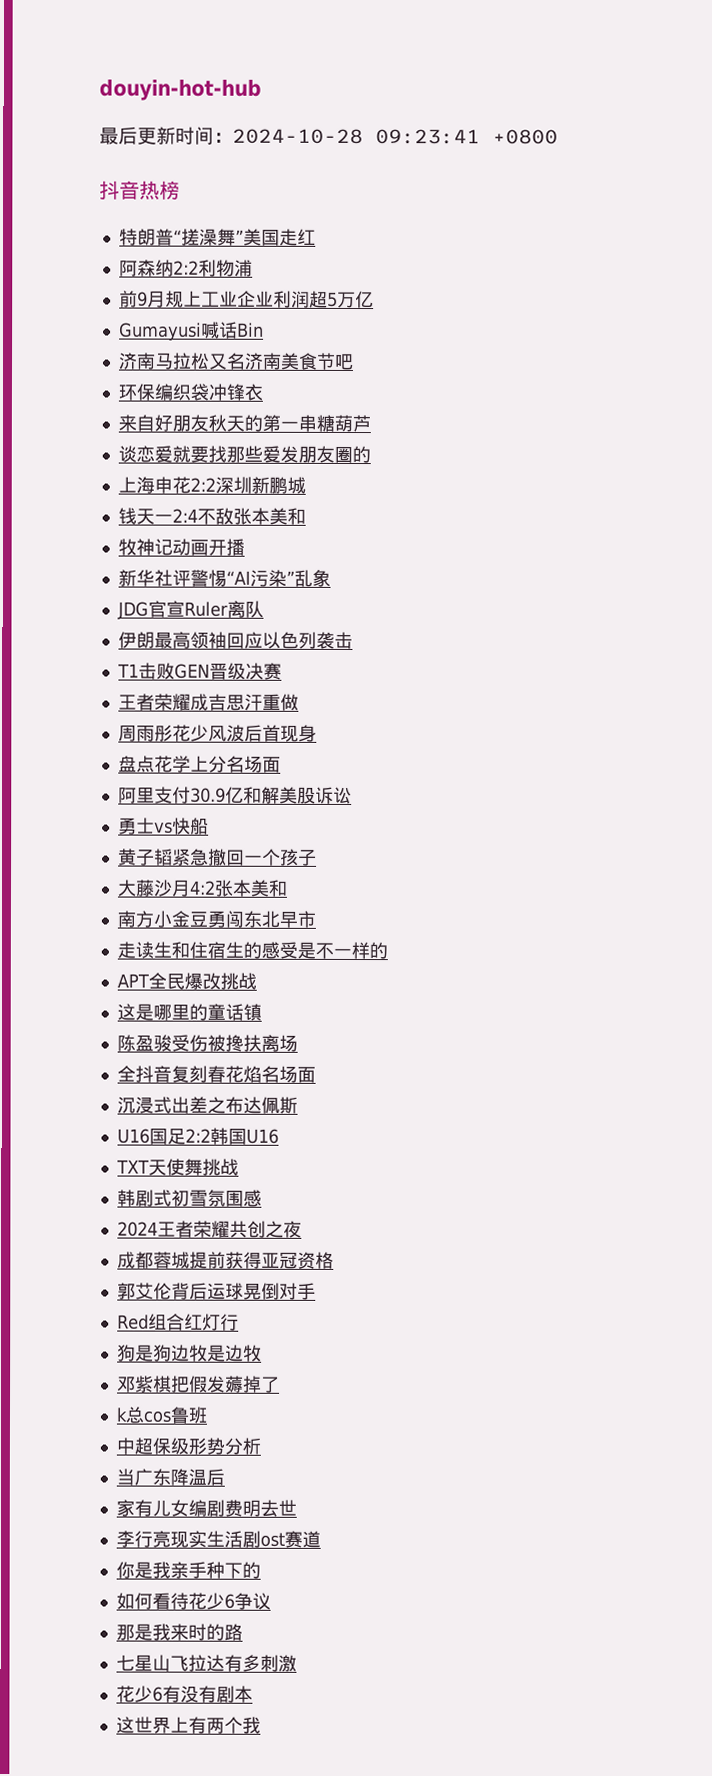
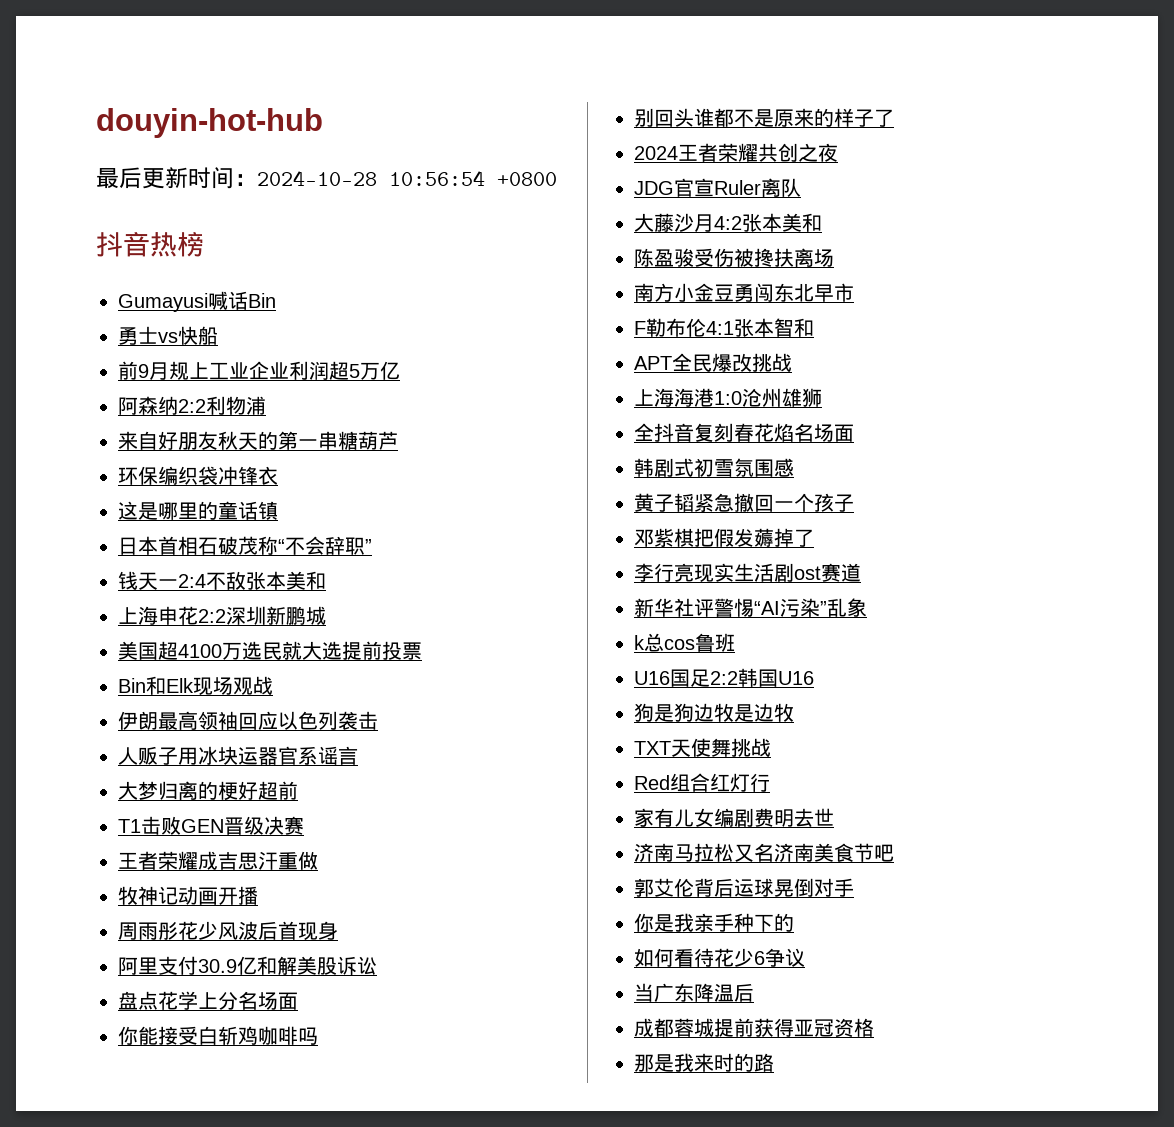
- 最后更新时间：2024-10-28 09:23:41 +0800
+ 最后更新时间：2024-10-28 10:56:54 +0800
- 特朗普“搓澡舞”美国走红
- 阿森纳2:2利物浦
+ Gumayusi喊话Bin
+ 勇士vs快船
- Gumayusi喊话Bin
- 济南马拉松又名济南美食节吧
- 环保编织袋冲锋衣
+ 阿森纳2:2利物浦
- 谈恋爱就要找那些爱发朋友圈的
+ 环保编织袋冲锋衣
+ 这是哪里的童话镇
+ 日本首相石破茂称“不会辞职”
+ 钱天一2:4不敌张本美和
- 钱天一2:4不敌张本美和
- 牧神记动画开播
- 新华社评警惕“AI污染”乱象
- JDG官宣Ruler离队
+ 美国超4100万选民就大选提前投票
+ Bin和Elk现场观战
+ 人贩子用冰块运器官系谣言
+ 大梦归离的梗好超前
+ 牧神记动画开播
- 盘点花学上分名场面
- 勇士vs快船
+ 盘点花学上分名场面
+ 你能接受白斩鸡咖啡吗
+ 别回头谁都不是原来的样子了
+ 2024王者荣耀共创之夜
+ JDG官宣Ruler离队
+ 大藤沙月4:2张本美和
+ 陈盈骏受伤被搀扶离场
+ 南方小金豆勇闯东北早市
+ F勒布伦4:1张本智和
+ APT全民爆改挑战
+ 上海海港1:0沧州雄狮
+ 全抖音复刻春花焰名场面
+ 韩剧式初雪氛围感
- 大藤沙月4:2张本美和
- 南方小金豆勇闯东北早市
- 走读生和住宿生的感受是不一样的
- APT全民爆改挑战
- 这是哪里的童话镇
- 陈盈骏受伤被搀扶离场
- 全抖音复刻春花焰名场面
- 沉浸式出差之布达佩斯
+ 邓紫棋把假发薅掉了
+ 李行亮现实生活剧ost赛道
+ 新华社评警惕“AI污染”乱象
+ k总cos鲁班
+ 狗是狗边牧是边牧
- 韩剧式初雪氛围感
- 2024王者荣耀共创之夜
- 成都蓉城提前获得亚冠资格
+ Red组合红灯行
+ 家有儿女编剧费明去世
+ 济南马拉松又名济南美食节吧
- Red组合红灯行
- 狗是狗边牧是边牧
- 邓紫棋把假发薅掉了
- k总cos鲁班
- 中超保级形势分析
- 当广东降温后
- 家有儿女编剧费明去世
- 李行亮现实生活剧ost赛道
+ 当广东降温后
+ 成都蓉城提前获得亚冠资格
  那是我来时的路
- 七星山飞拉达有多刺激
- 花少6有没有剧本
- 这世界上有两个我

